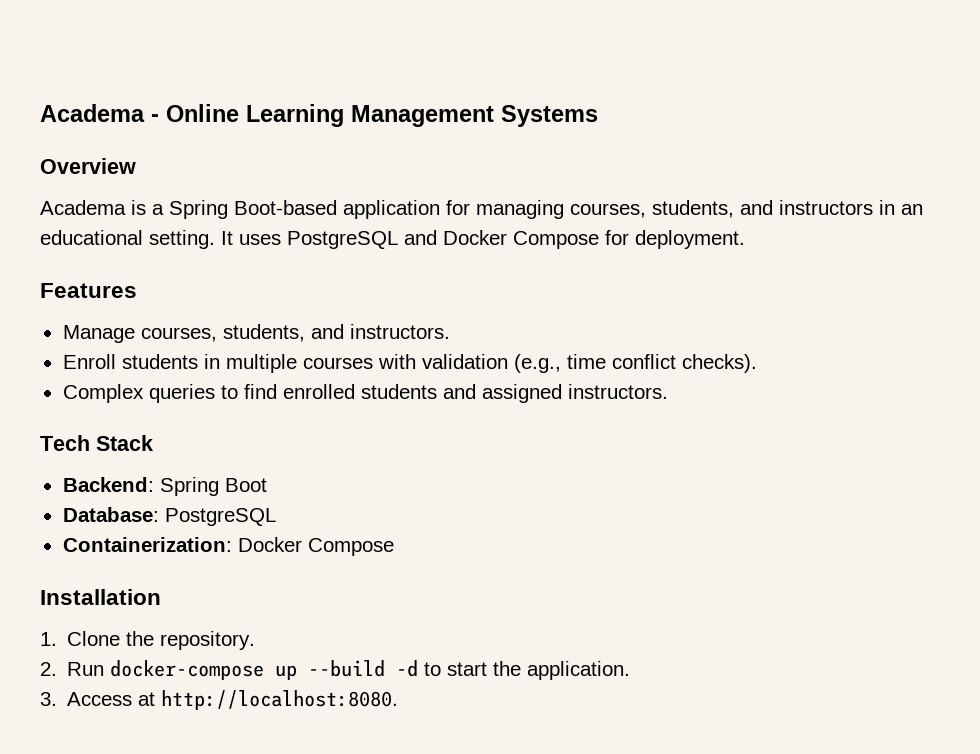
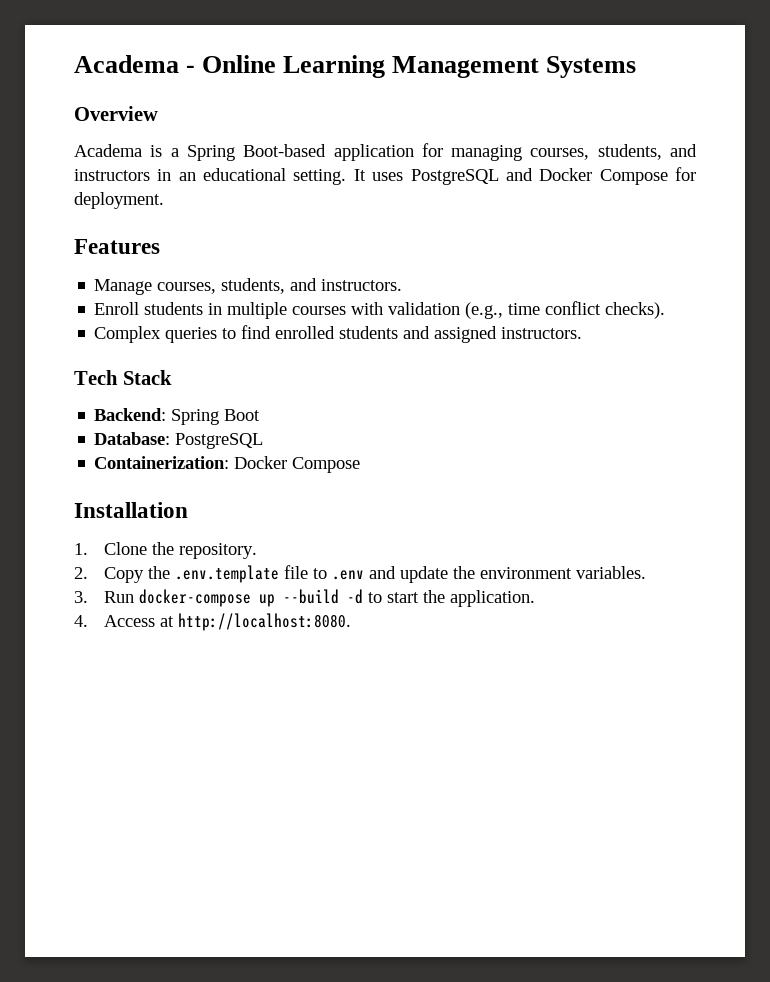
- 2. Run docker-compose up --build -d to start the application.
+ 2. Copy the .env.template file to .env and update the environment variables.
+ 3. Run docker-compose up --build -d to start the application.
- 3. Access at http://localhost:8080.
+ 4. Access at http://localhost:8080.

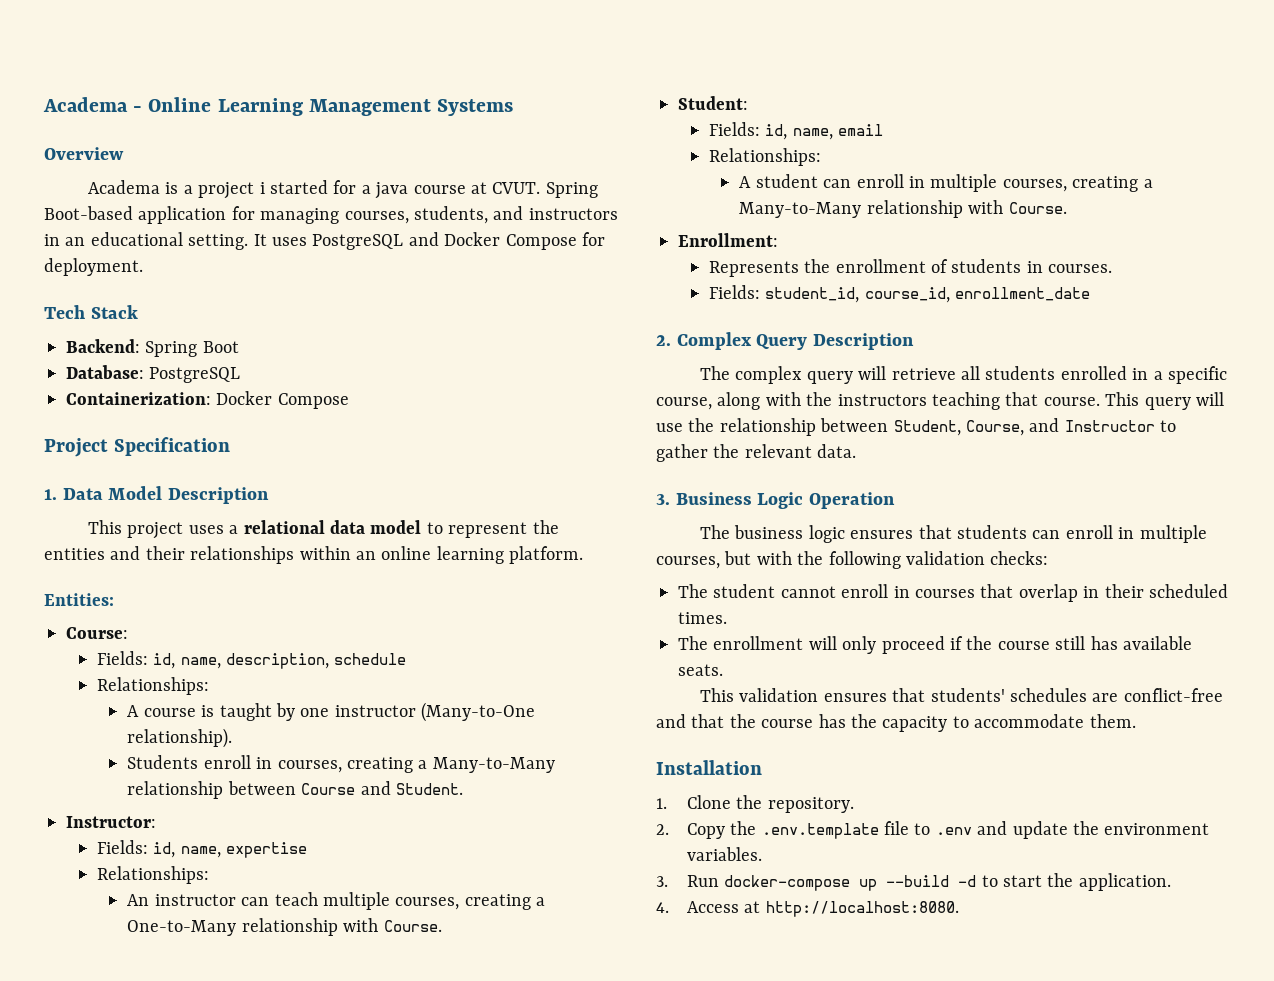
- Academa is a Spring Boot-based application for managing courses, students, and instructors in an educational setting.
+ Academa is a project i started for a java course at CVUT. Spring Boot-based application for managing courses, students, and instructors in an educational setting.
- Features
- Manage courses, students, and instructors.
- Enroll students in multiple courses with validation (e.g., time conflict checks).
- Complex queries to find enrolled students and assigned instructors.
+ Project Specification
+ 1. Data Model Description
+ This project uses a relational data model to represent the entities and their relationships within an online learning platform.
+ Entities:
+ Course:
+ Fields: id, name, description, schedule
+ Relationships:
+ A course is taught by one instructor (Many-to-One relationship).
+ Students enroll in courses, creating a Many-to-Many relationship between Course and Student.
+ Instructor:
+ Fields: id, name, expertise
+ Relationships:
+ An instructor can teach multiple courses, creating a One-to-Many relationship with Course.
+ Student:
+ Fields: id, name, email
+ Relationships:
+ A student can enroll in multiple courses, creating a Many-to-Many relationship with Course.
+ Enrollment:
+ Represents the enrollment of students in courses.
+ Fields: student_id, course_id, enrollment_date
+ 2. Complex Query Description
+ The complex query will retrieve all students enrolled in a specific course, along with the instructors teaching that course. This query will use the relationship between Student, Course, and Instructor to gather the relevant data.
+ 3. Business Logic Operation
+ The business logic ensures that students can enroll in multiple courses, but with the following validation checks:
+ The student cannot enroll in courses that overlap in their scheduled times.
+ The enrollment will only proceed if the course still has available seats.
+ This validation ensures that students' schedules are conflict-free and that the course has the capacity to accommodate them.

